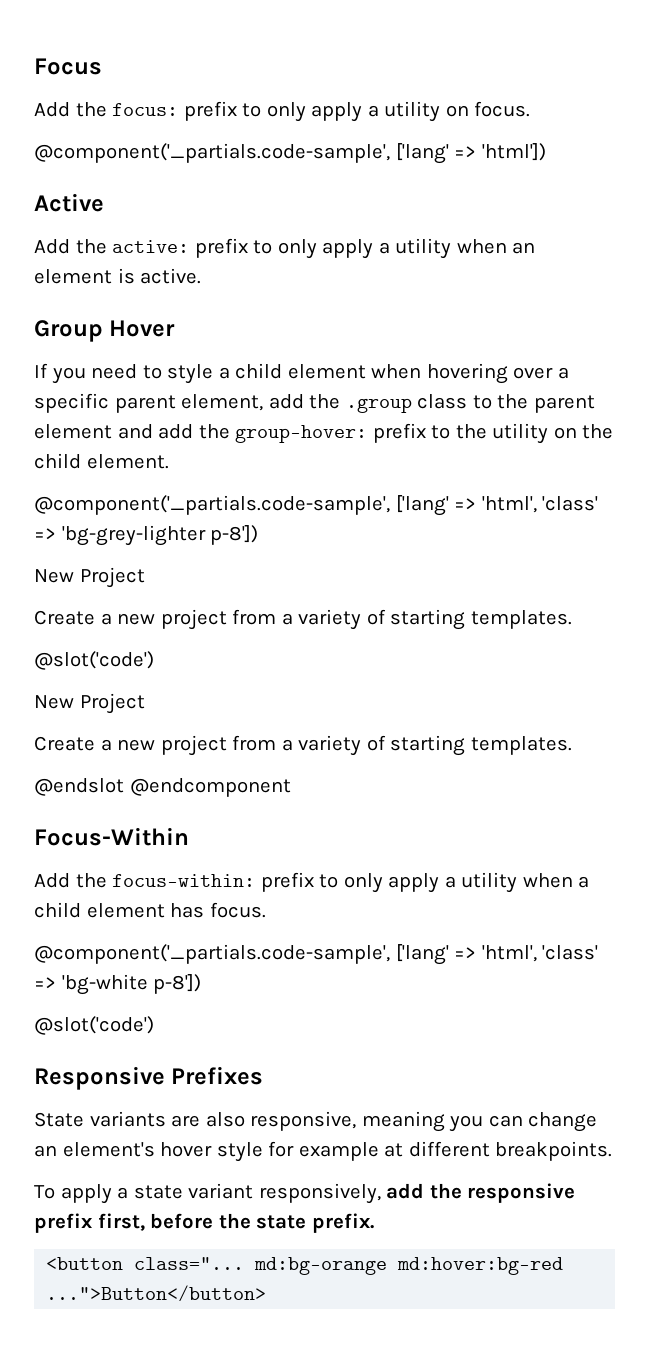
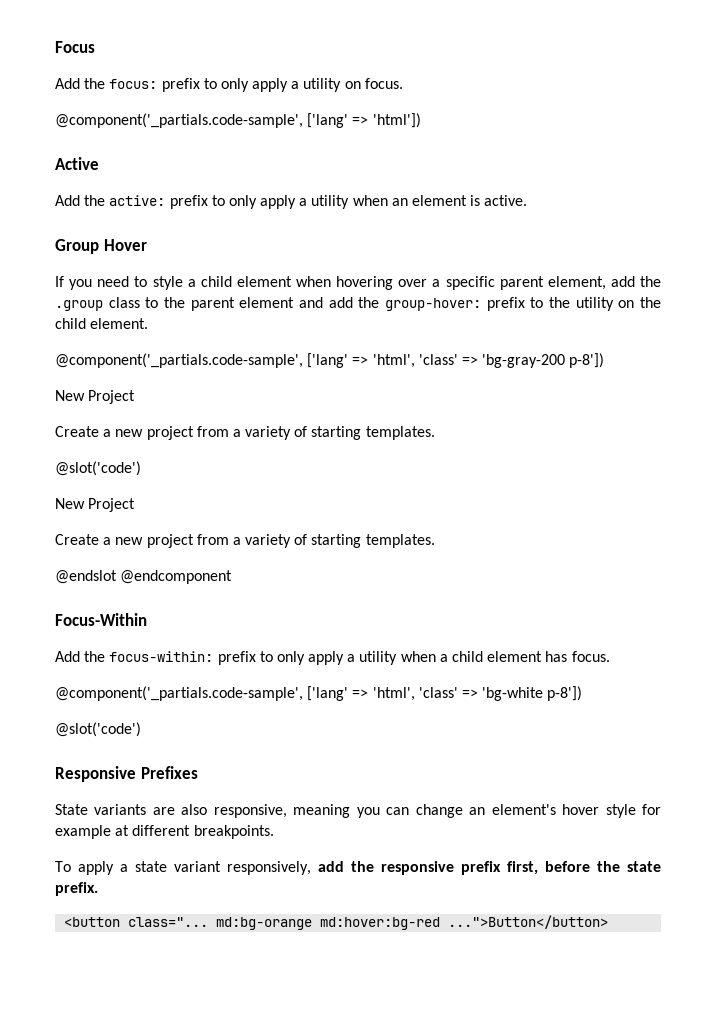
- @component('_partials.code-sample', ['lang' => 'html', 'class' => 'bg-grey-lighter p-8'])
+ @component('_partials.code-sample', ['lang' => 'html', 'class' => 'bg-gray-200 p-8'])

